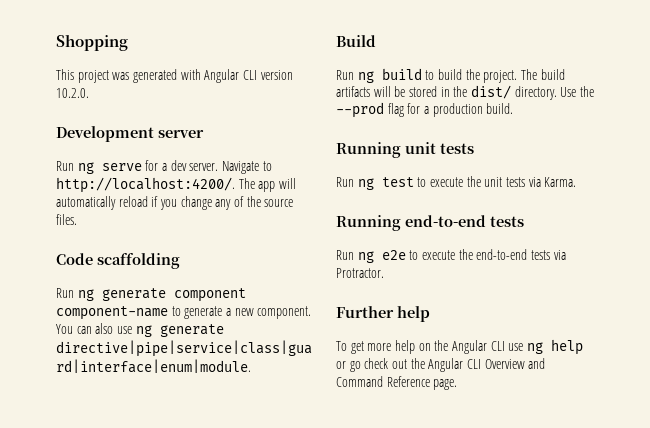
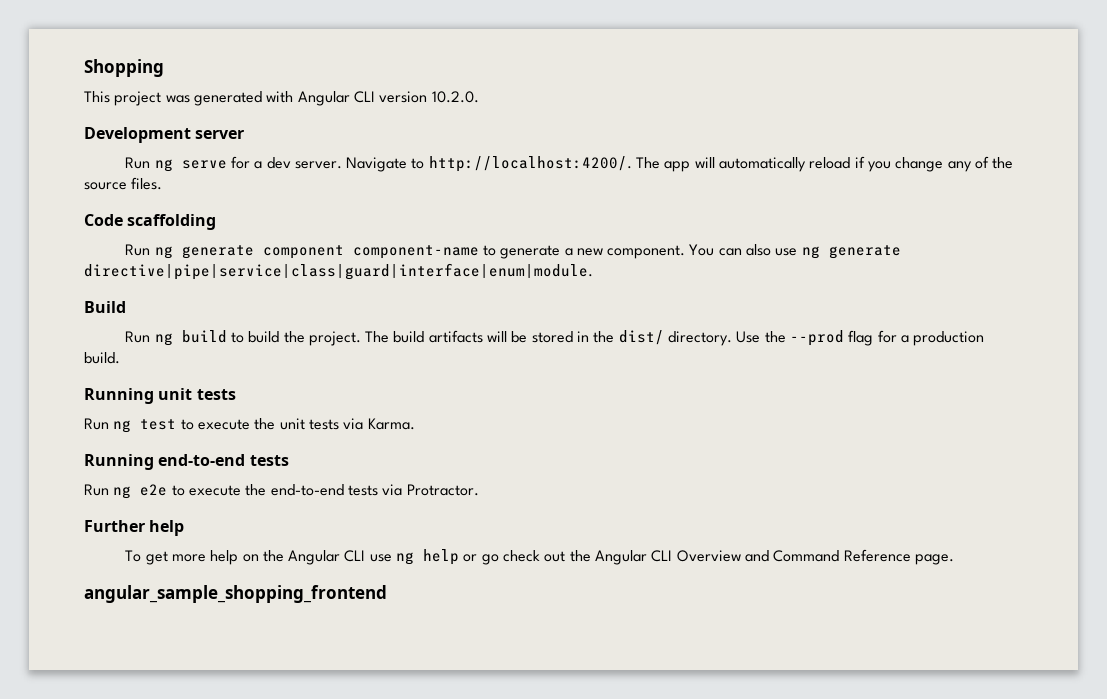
+ angular_sample_shopping_frontend

